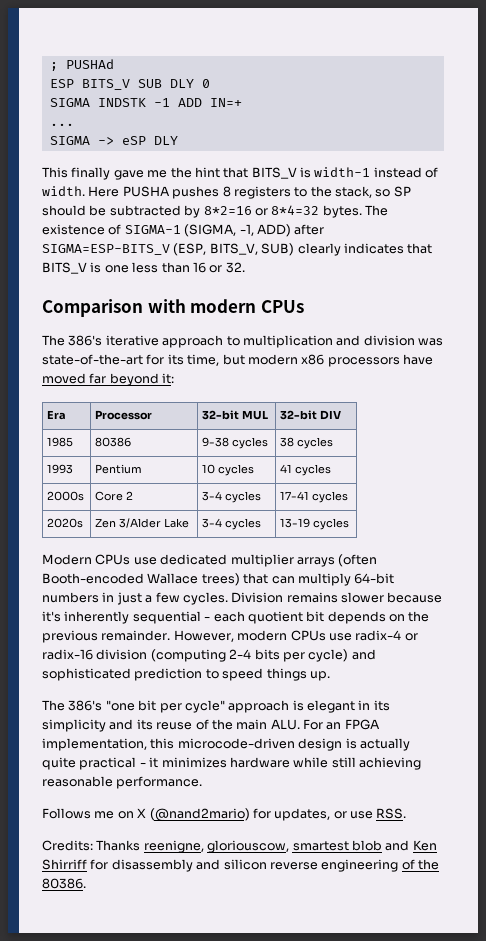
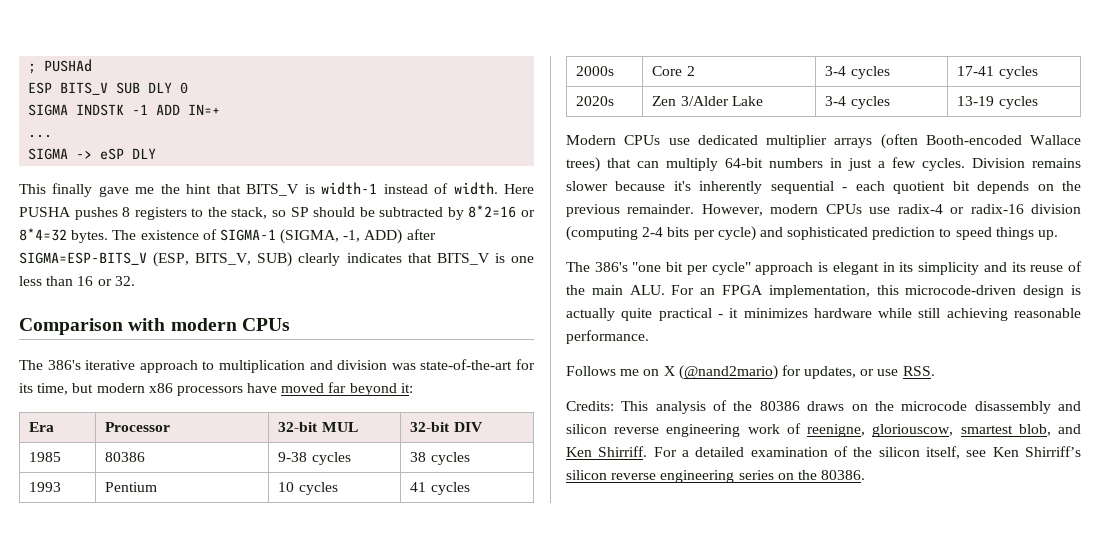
- Credits: Thanks reenigne, gloriouscow, smartest blob and Ken Shirriff for disassembly and silicon reverse engineering of the 80386.
+ Credits: This analysis of the 80386 draws on the microcode disassembly and silicon reverse engineering work of reenigne, gloriouscow, smartest blob, and Ken Shirriff. For a detailed examination of the silicon itself, see Ken Shirriff’s silicon reverse engineering series on the 80386.

